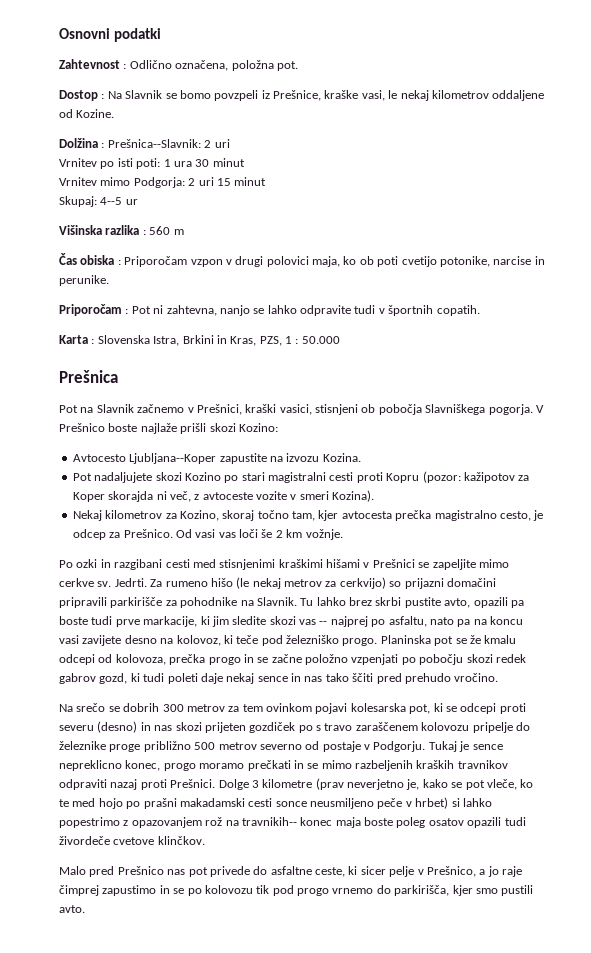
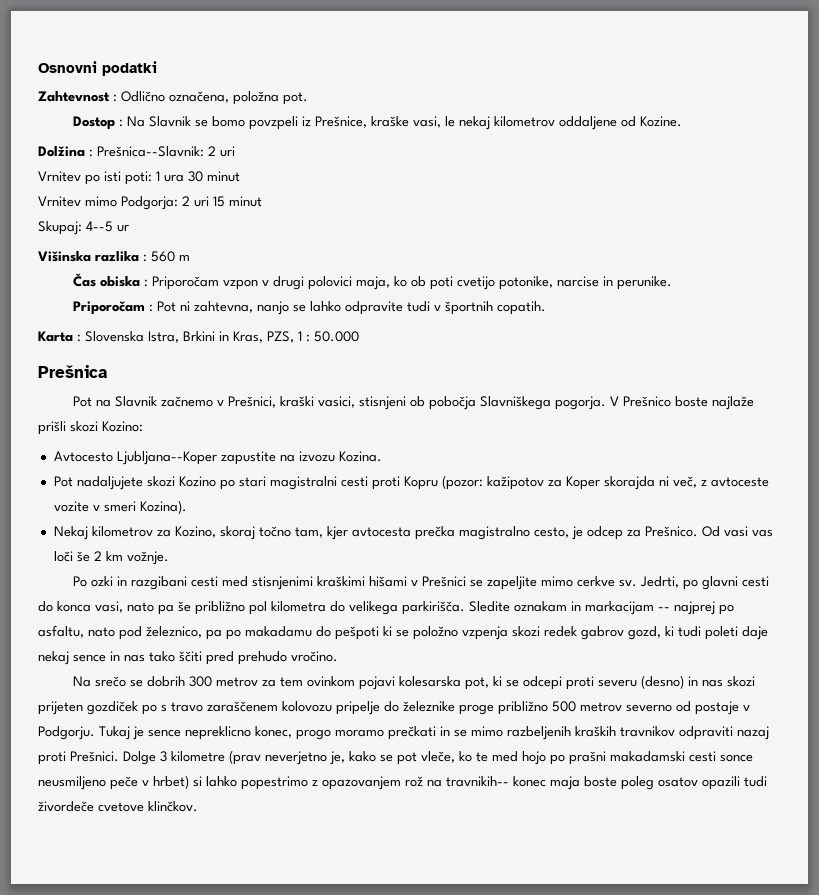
- Jedrti. Za rumeno hišo (le nekaj metrov za cerkvijo) so prijazni domačini pripravili parkirišče za pohodnike na Slavnik. Tu lahko brez skrbi pustite avto, opazili pa boste tudi prve markacije, ki jim sledite skozi vas -- najprej po asfaltu, nato pa na koncu vasi zavijete desno na kolovoz, ki teče pod železniško progo. Planinska pot se že kmalu odcepi od kolovoza, prečka progo in se začne položno vzpenjati po pobočju skozi redek gabrov gozd, ki tudi poleti daje nekaj sence in nas tako ščiti pred prehudo vročino.
+ Jedrti, po glavni cesti do konca vasi, nato pa še približno pol kilometra do velikega parkirišča. Sledite oznakam in markacijam -- najprej po asfaltu, nato pod železnico, pa po makadamu do pešpoti ki se položno vzpenja skozi redek gabrov gozd, ki tudi poleti daje nekaj sence in nas tako ščiti pred prehudo vročino.
- Malo pred Prešnico nas pot privede do asfaltne ceste, ki sicer pelje v Prešnico, a jo raje čimprej zapustimo in se po kolovozu tik pod progo vrnemo do parkirišča, kjer smo pustili avto.

